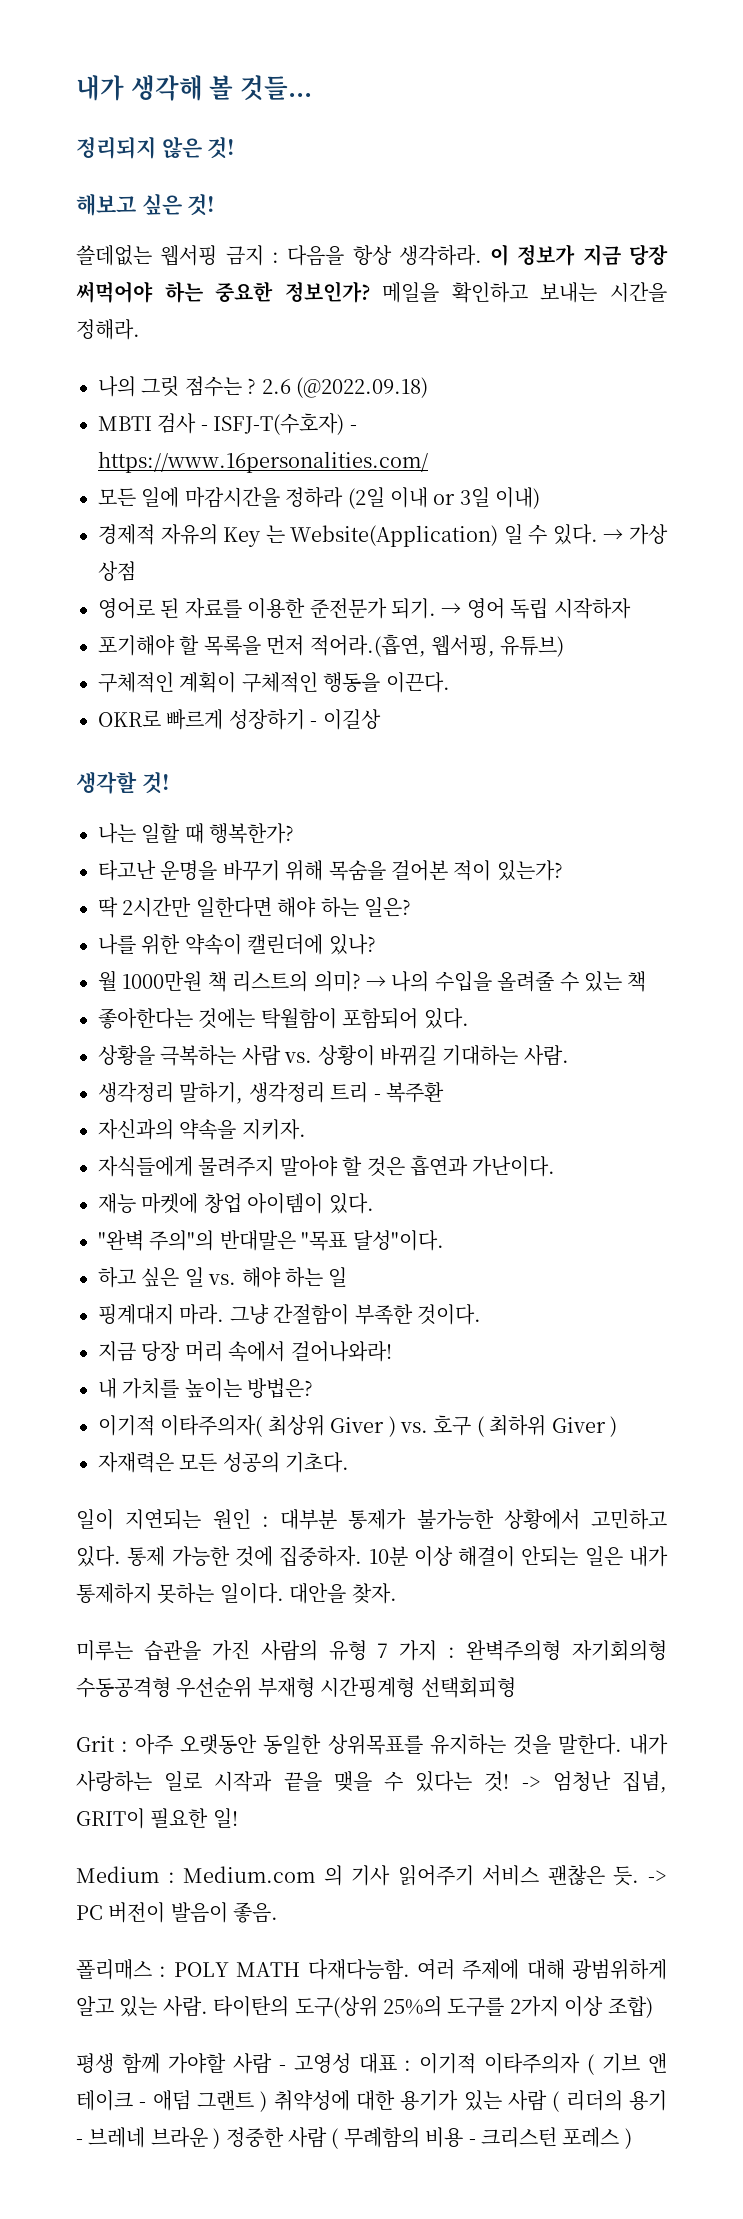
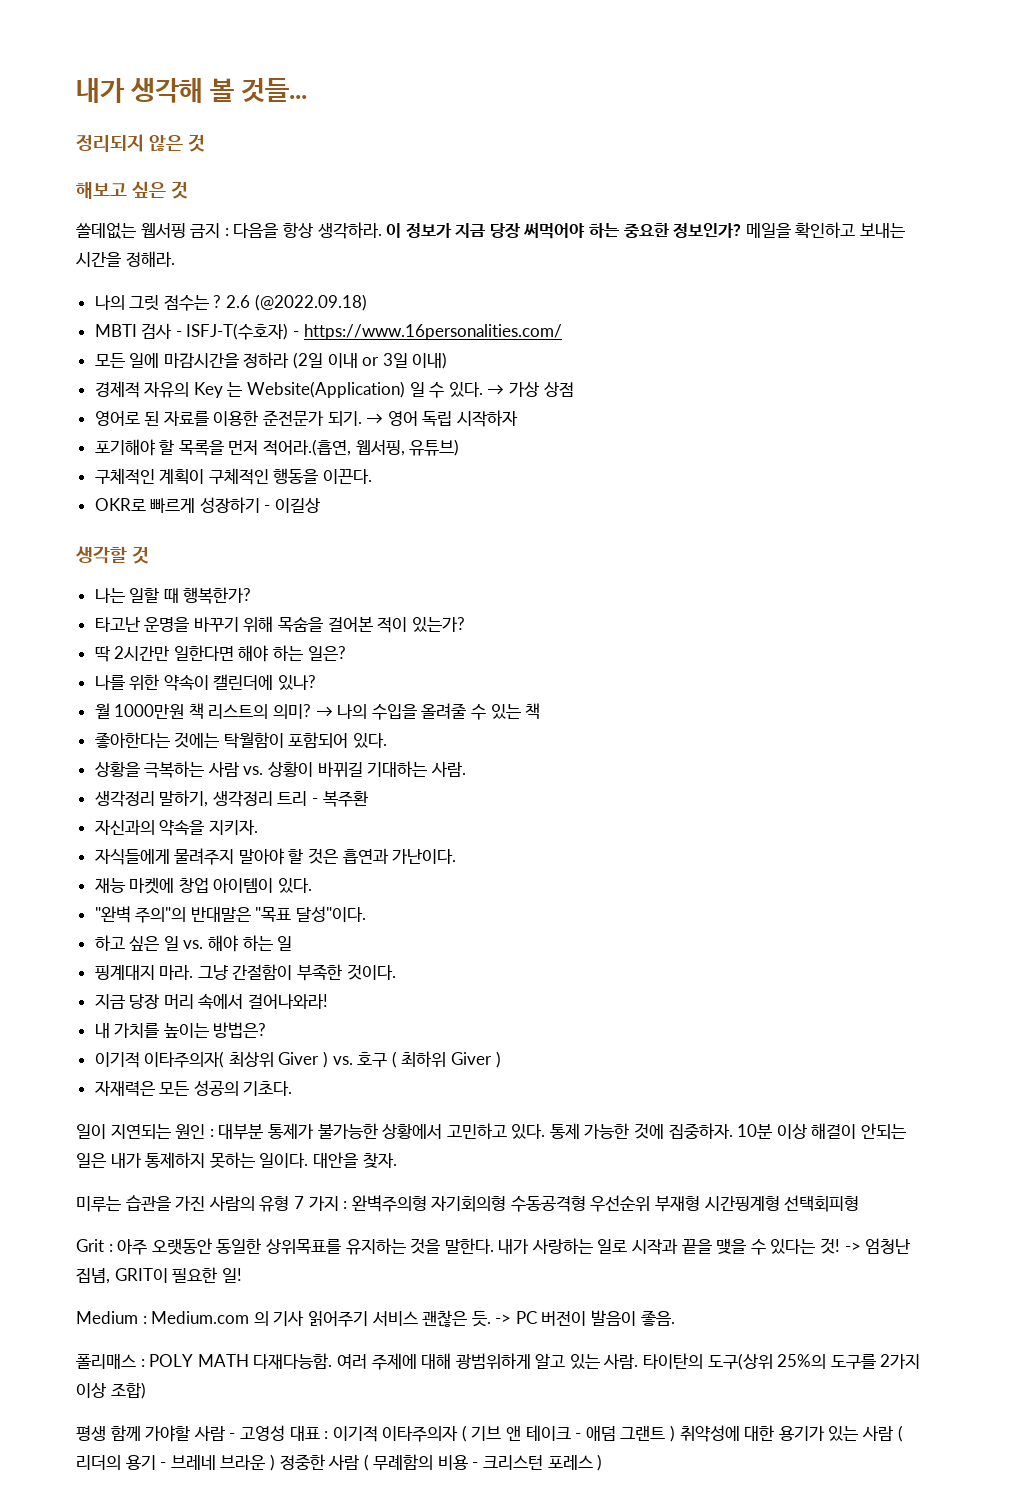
- 정리되지 않은 것!
+ 정리되지 않은 것
- 해보고 싶은 것!
+ 해보고 싶은 것
- 생각할 것!
+ 생각할 것

